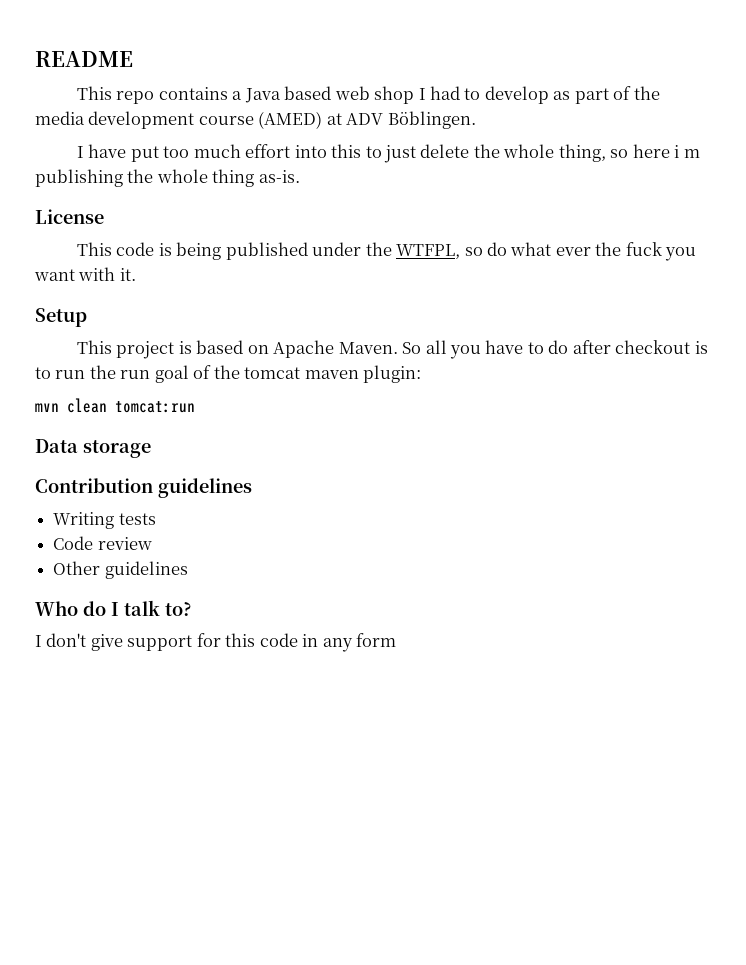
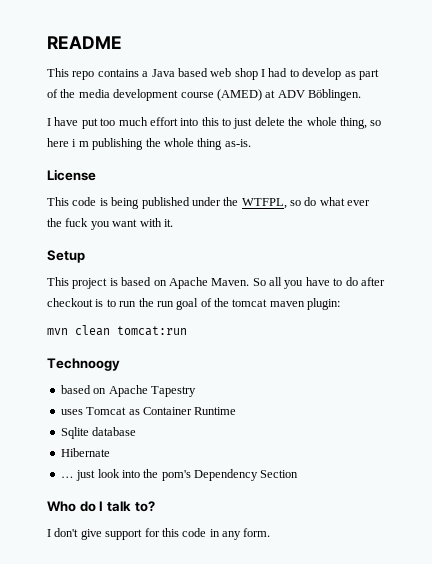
- Data storage
- Contribution guidelines
- Writing tests
- Code review
- Other guidelines
+ Technoogy
+ based on Apache Tapestry
+ uses Tomcat as Container Runtime
+ Sqlite database
+ Hibernate
+ … just look into the pom's Dependency Section
- I don't give support for this code in any form
+ I don't give support for this code in any form.

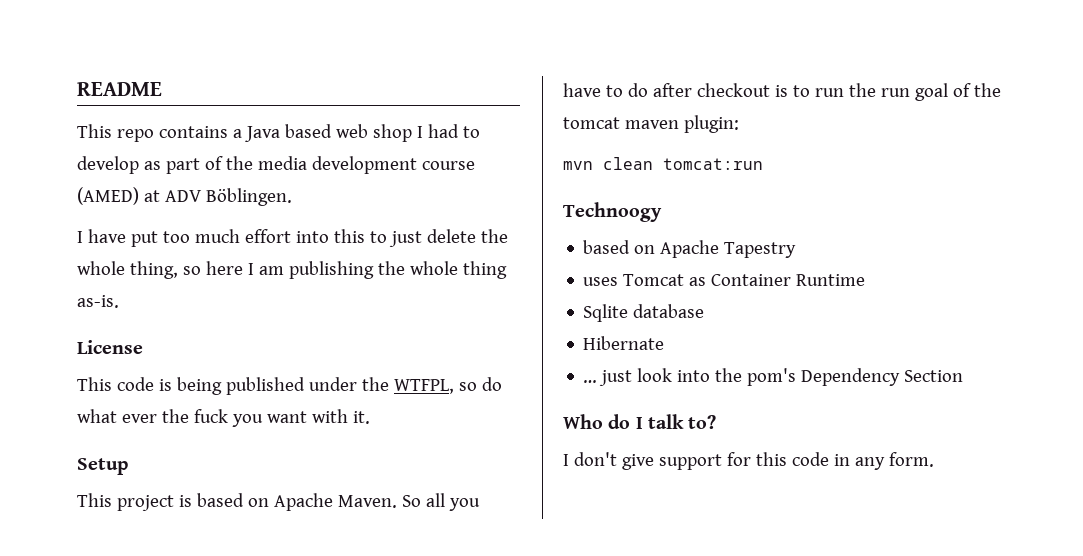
- I have put too much effort into this to just delete the whole thing, so here i m publishing the whole thing as-is.
+ I have put too much effort into this to just delete the whole thing, so here I am publishing the whole thing as-is.

